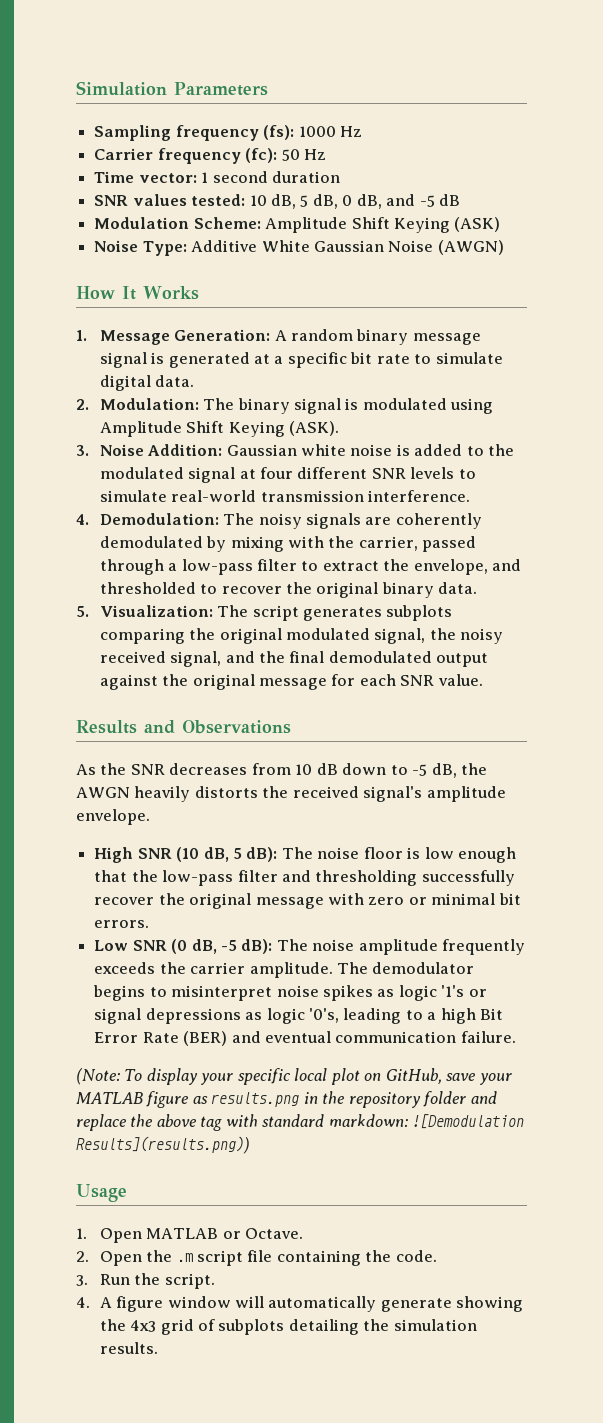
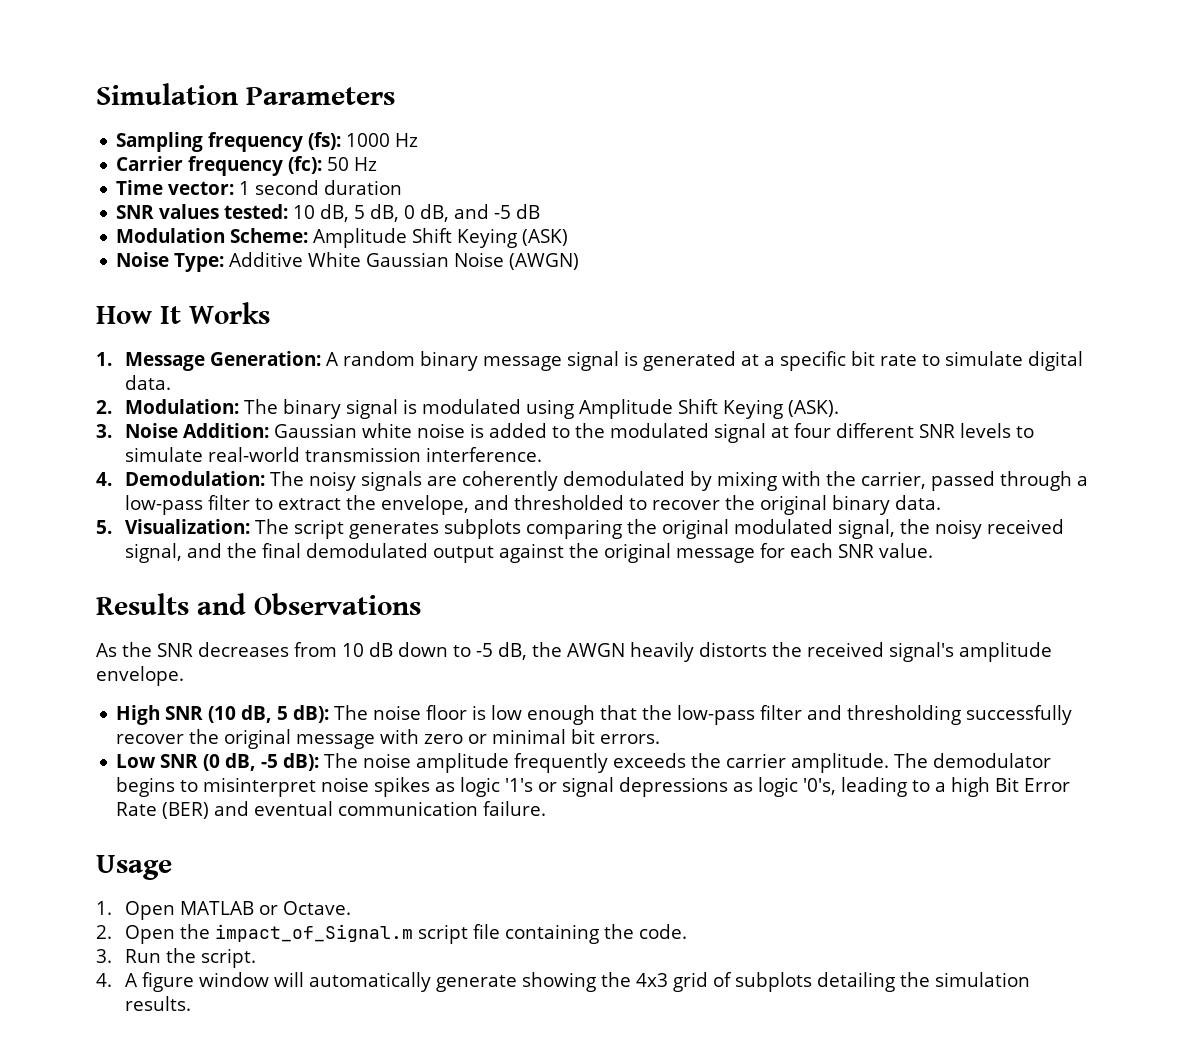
- (Note: To display your specific local plot on GitHub, save your MATLAB figure as results.png in the repository folder and replace the above tag with standard markdown: ![Demodulation Results](results.png))
- 2. Open the .m script file containing the code.
+ 2. Open the impact_of_Signal.m script file containing the code.

